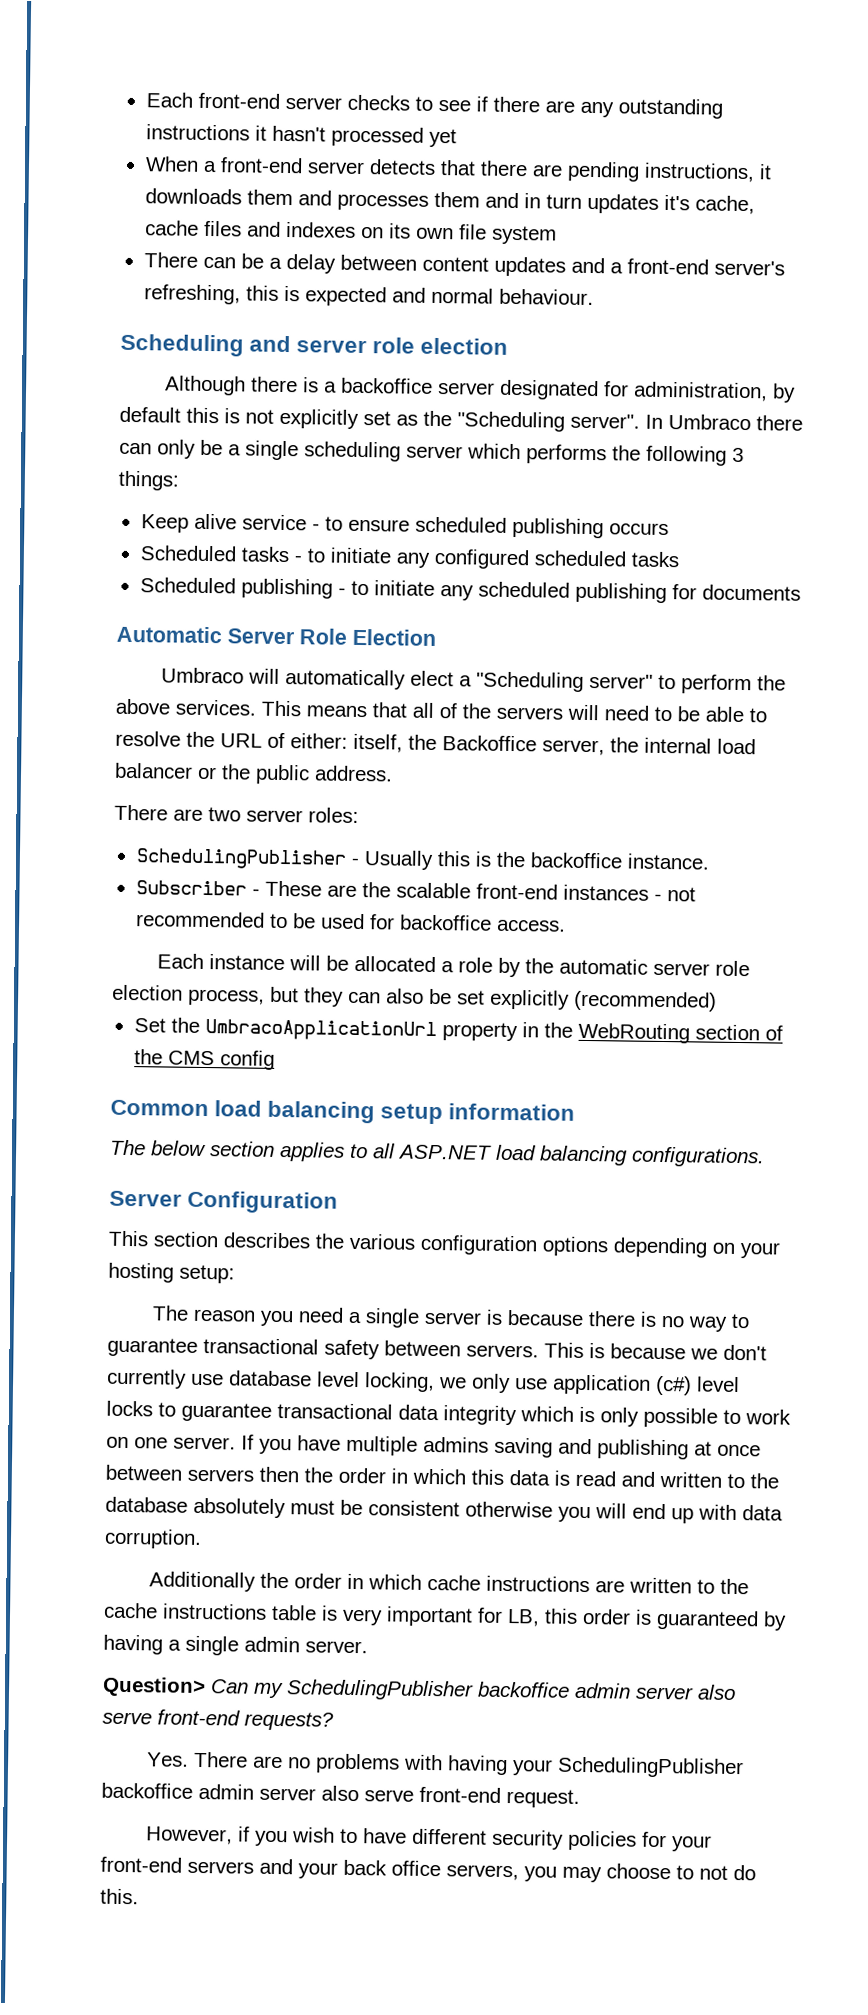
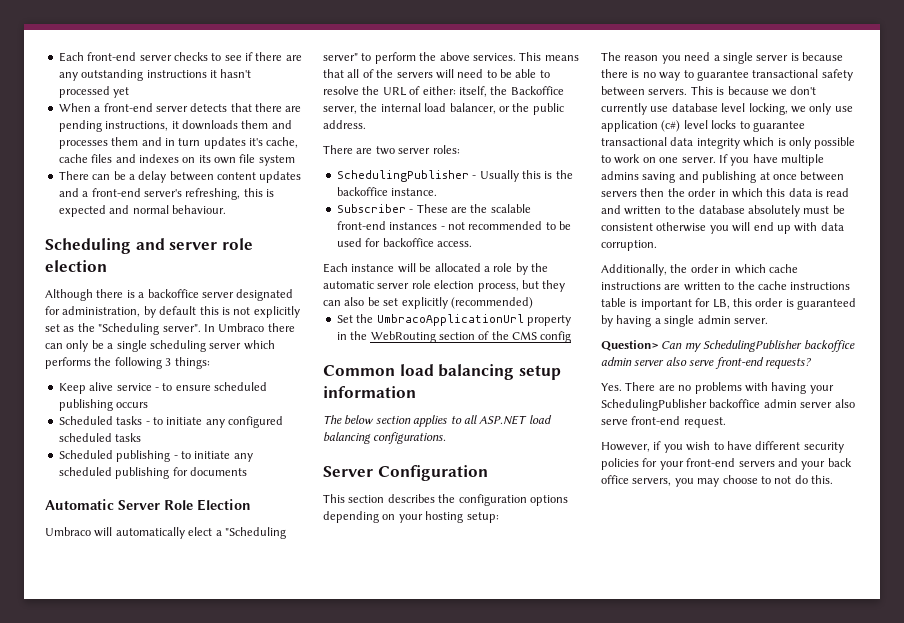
- This means that all of the servers will need to be able to resolve the URL of either: itself, the Backoffice server, the internal load balancer or the public address.
+ This means that all of the servers will need to be able to resolve the URL of either: itself, the Backoffice server, the internal load balancer, or the public address.
- This section describes the various configuration options depending on your hosting setup:
+ This section describes the configuration options depending on your hosting setup:
- Additionally the order in which cache instructions are written to the cache instructions table is very important for LB, this order is guaranteed by having a single admin server.
+ Additionally, the order in which cache instructions are written to the cache instructions table is important for LB, this order is guaranteed by having a single admin server.

